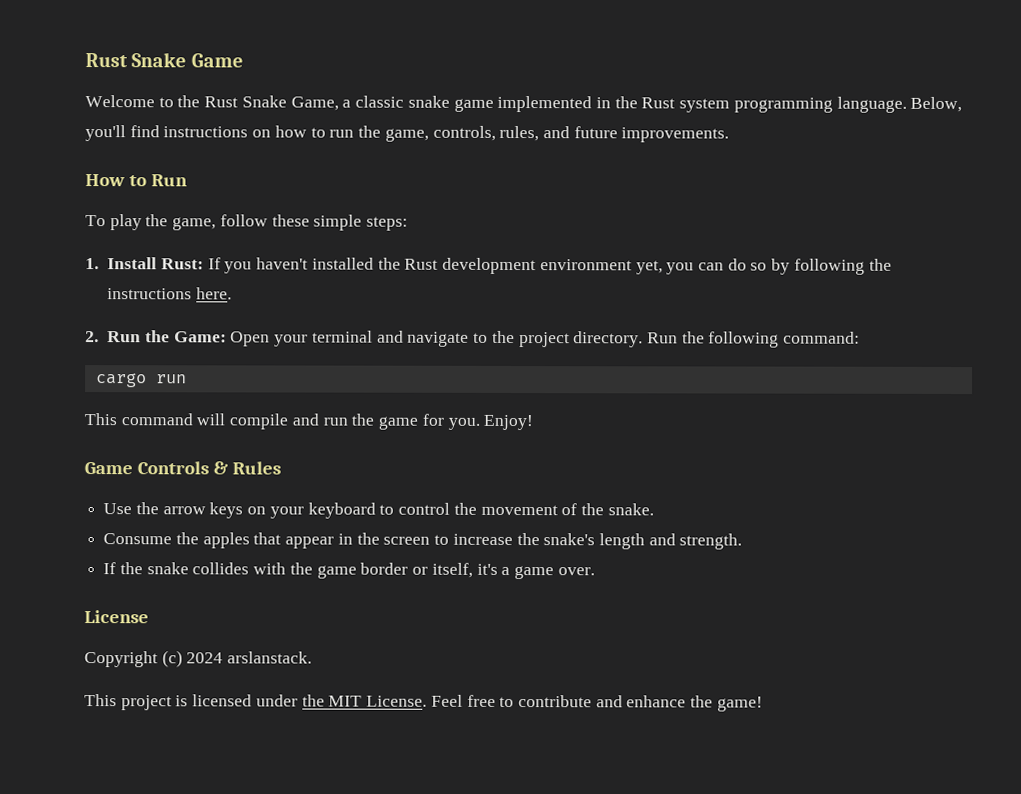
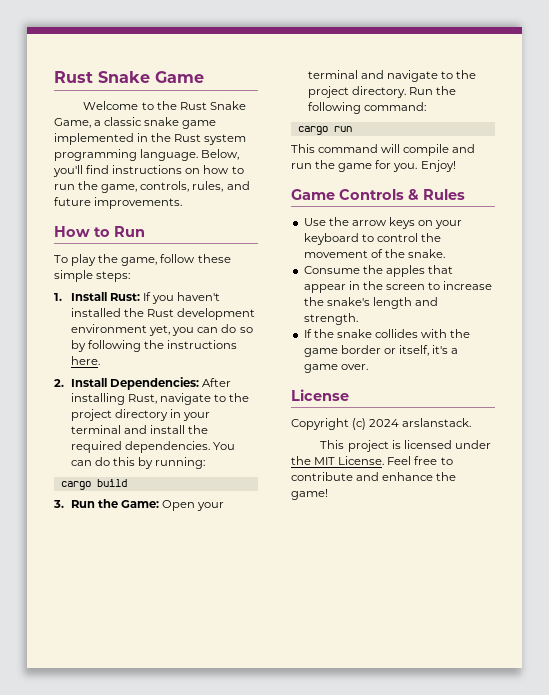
- 2. Run the Game: Open your terminal and navigate to the project directory.
+ 2. Install Dependencies: After installing Rust, navigate to the project directory in your terminal and install the required dependencies. You can do this by running:
+ cargo build
+ 3. Run the Game: Open your terminal and navigate to the project directory.

